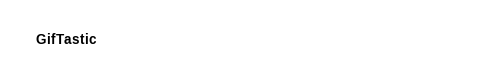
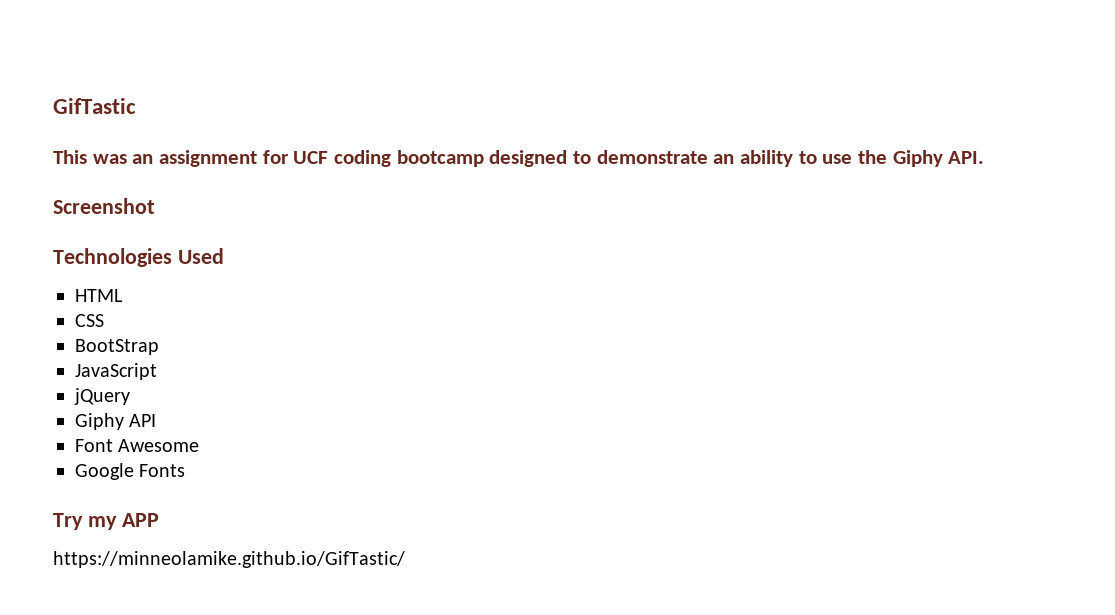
+ This was an assignment for UCF coding bootcamp designed to demonstrate an ability to use the Giphy API.
+ Screenshot
+ Technologies Used
+ HTML
+ CSS
+ BootStrap
+ JavaScript
+ jQuery
+ Giphy API
+ Font Awesome
+ Google Fonts
+ Try my APP
+ https://minneolamike.github.io/GifTastic/

